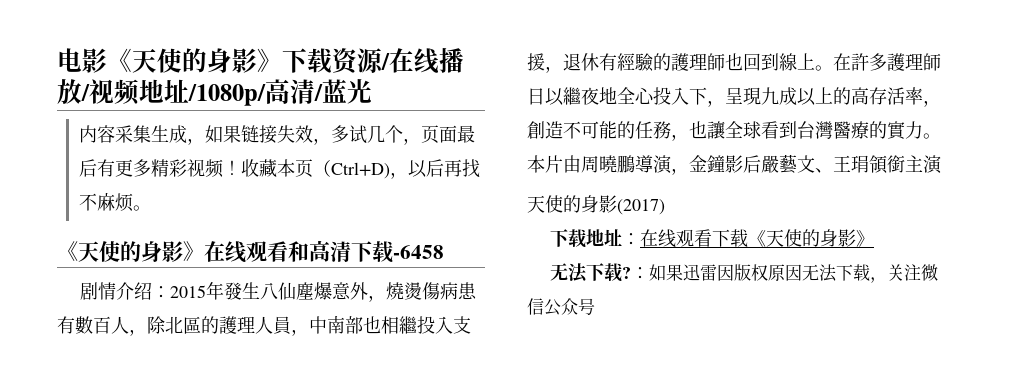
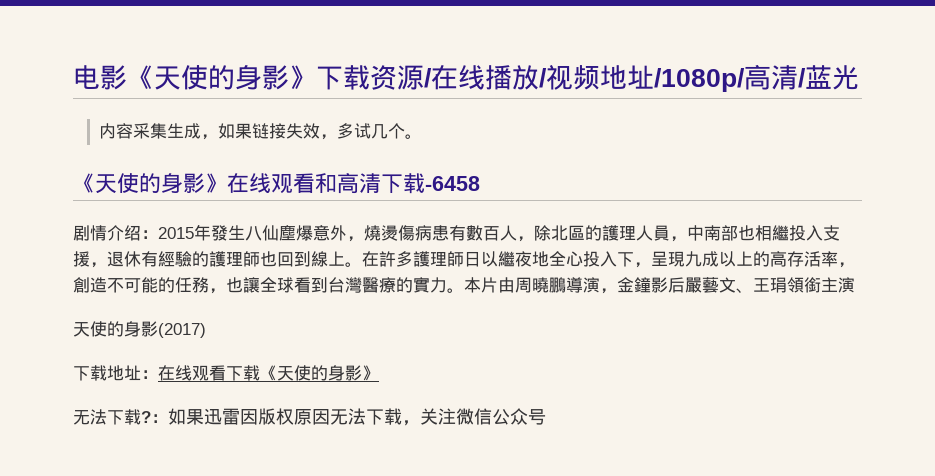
- 内容采集生成，如果链接失效，多试几个，页面最后有更多精彩视频！收藏本页（Ctrl+D)，以后再找不麻烦。
+ 内容采集生成，如果链接失效，多试几个。

